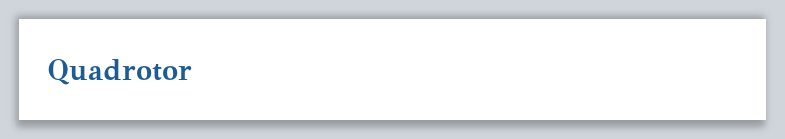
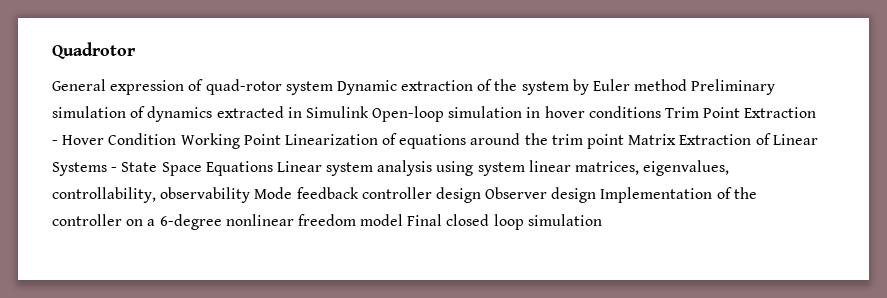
+ General expression of quad-rotor system Dynamic extraction of the system by Euler method Preliminary simulation of dynamics extracted in Simulink Open-loop simulation in hover conditions Trim Point Extraction - Hover Condition Working Point Linearization of equations around the trim point Matrix Extraction of Linear Systems - State Space Equations Linear system analysis using system linear matrices, eigenvalues, controllability, observability Mode feedback controller design Observer design Implementation of the controller on a 6-degree nonlinear freedom model Final closed loop simulation

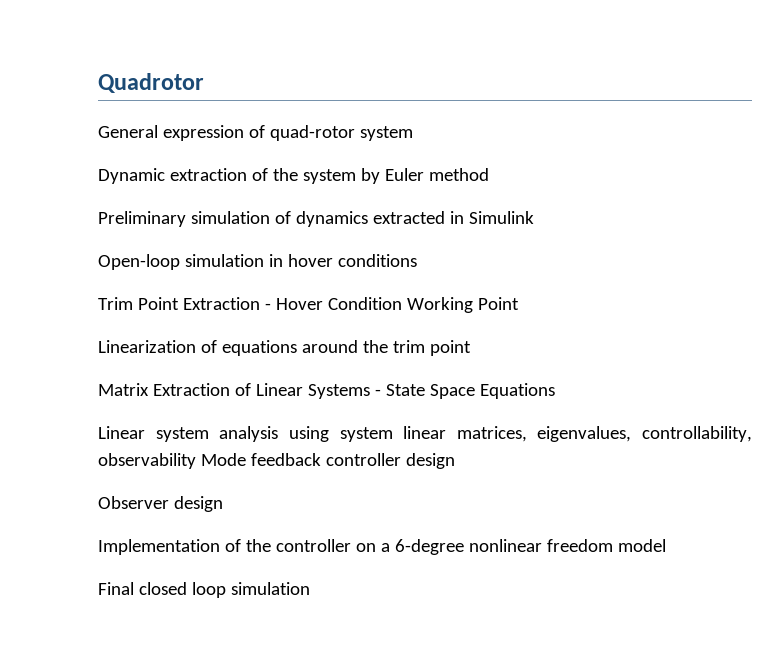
- General expression of quad-rotor system Dynamic extraction of the system by Euler method Preliminary simulation of dynamics extracted in Simulink Open-loop simulation in hover conditions Trim Point Extraction - Hover Condition Working Point Linearization of equations around the trim point Matrix Extraction of Linear Systems - State Space Equations Linear system analysis using system linear matrices, eigenvalues, controllability, observability Mode feedback controller design Observer design Implementation of the controller on a 6-degree nonlinear freedom model Final closed loop simulation
+ General expression of quad-rotor system
+ Dynamic extraction of the system by Euler method
+ Preliminary simulation of dynamics extracted in Simulink
+ Open-loop simulation in hover conditions
+ Trim Point Extraction - Hover Condition Working Point
+ Linearization of equations around the trim point
+ Matrix Extraction of Linear Systems - State Space Equations
+ Linear system analysis using system linear matrices, eigenvalues, controllability, observability Mode feedback controller design
+ Observer design
+ Implementation of the controller on a 6-degree nonlinear freedom model
+ Final closed loop simulation

